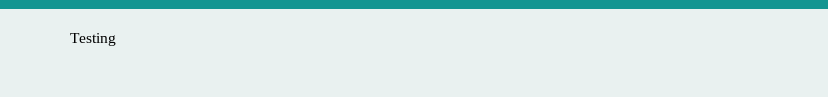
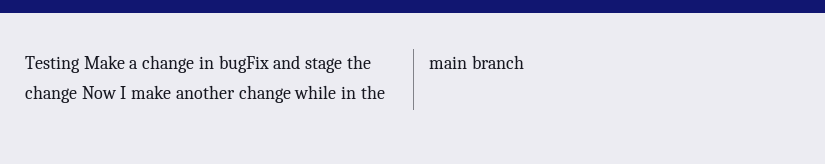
- Testing
+ Testing Make a change in bugFix and stage the change Now I make another change while in the main branch

